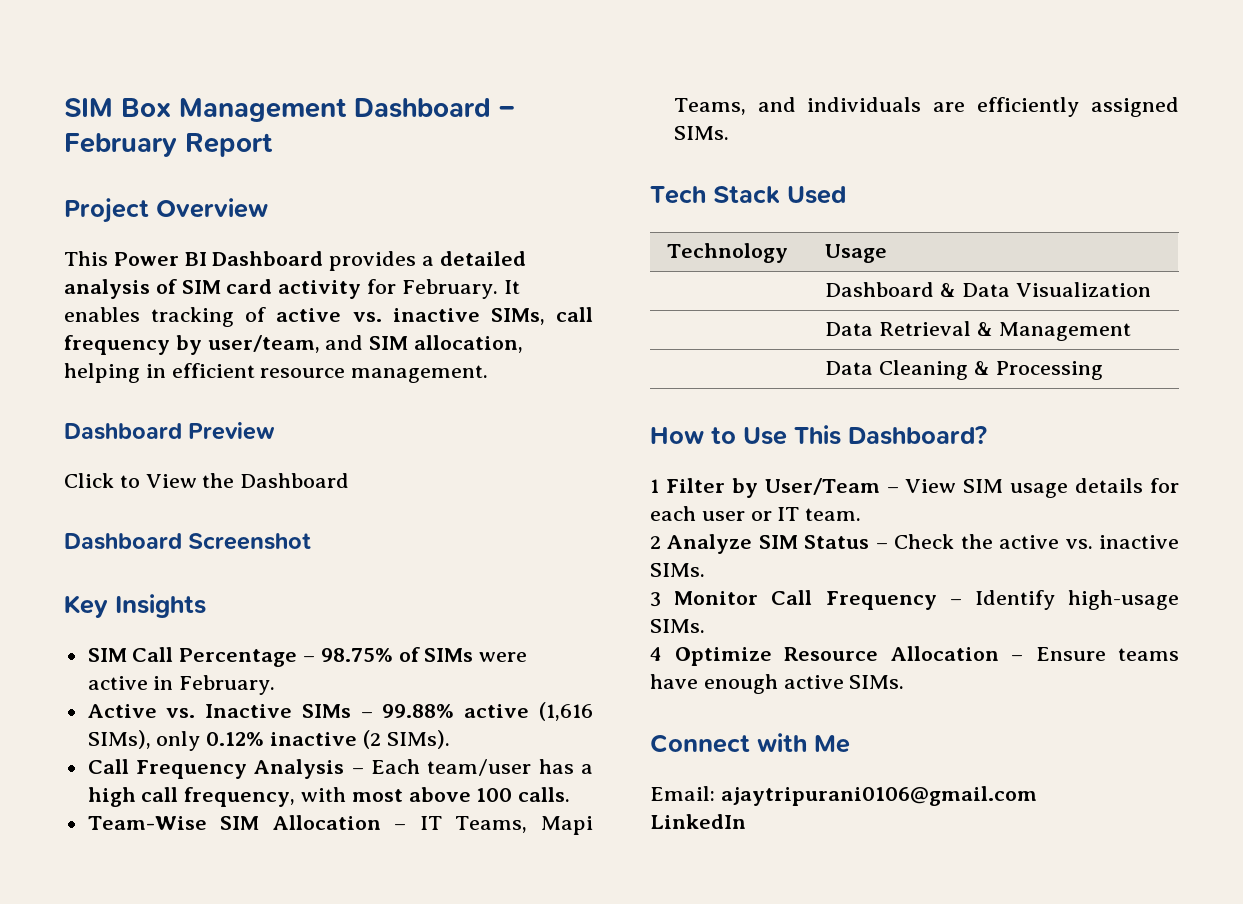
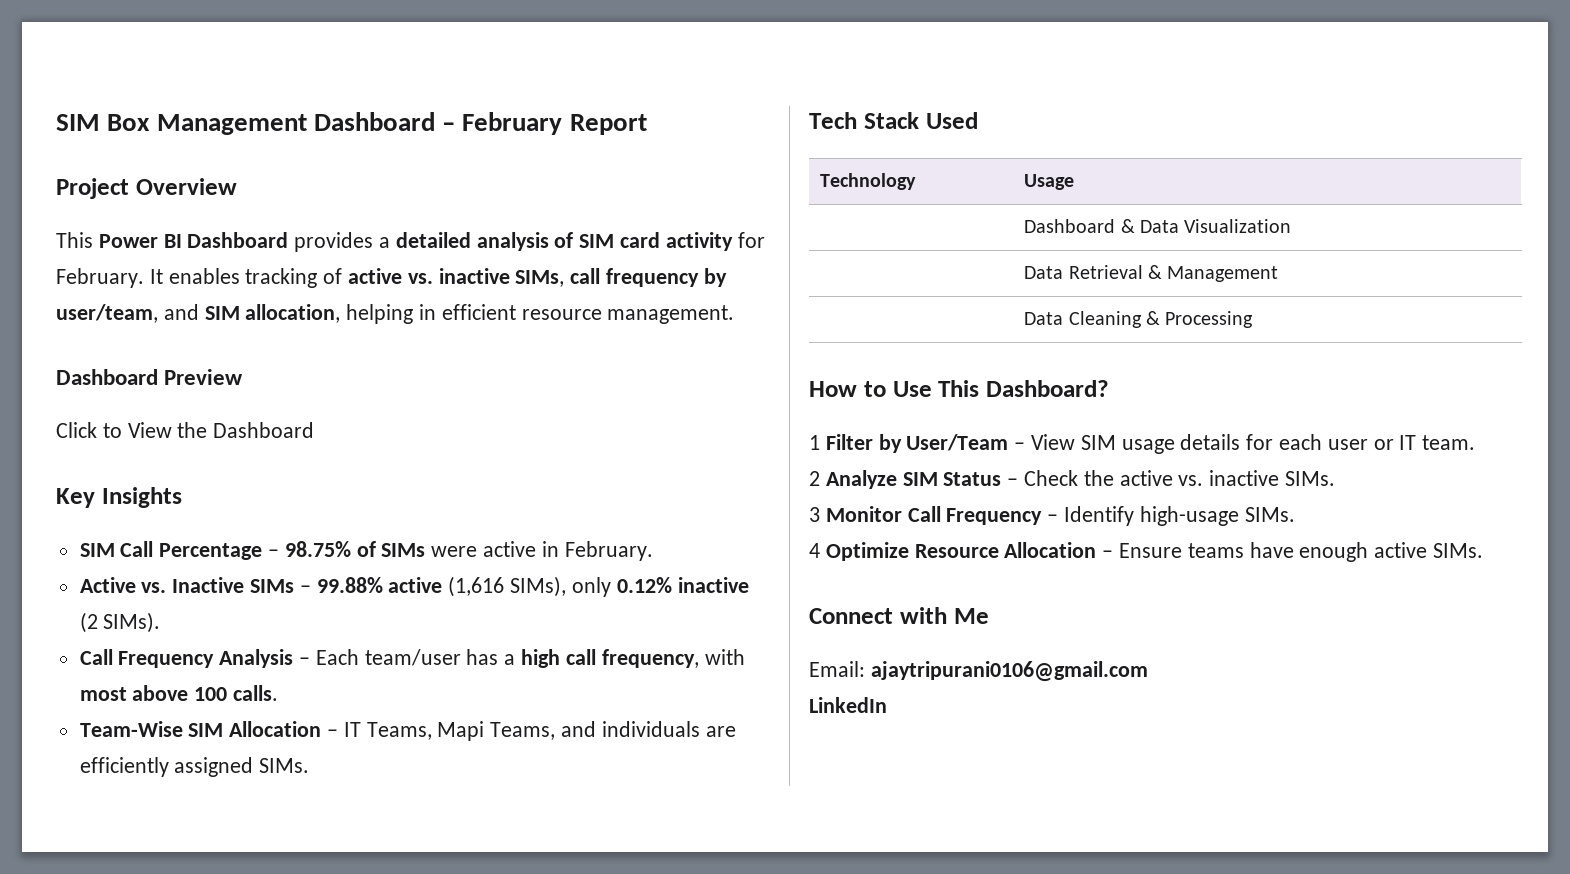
- Dashboard Screenshot

